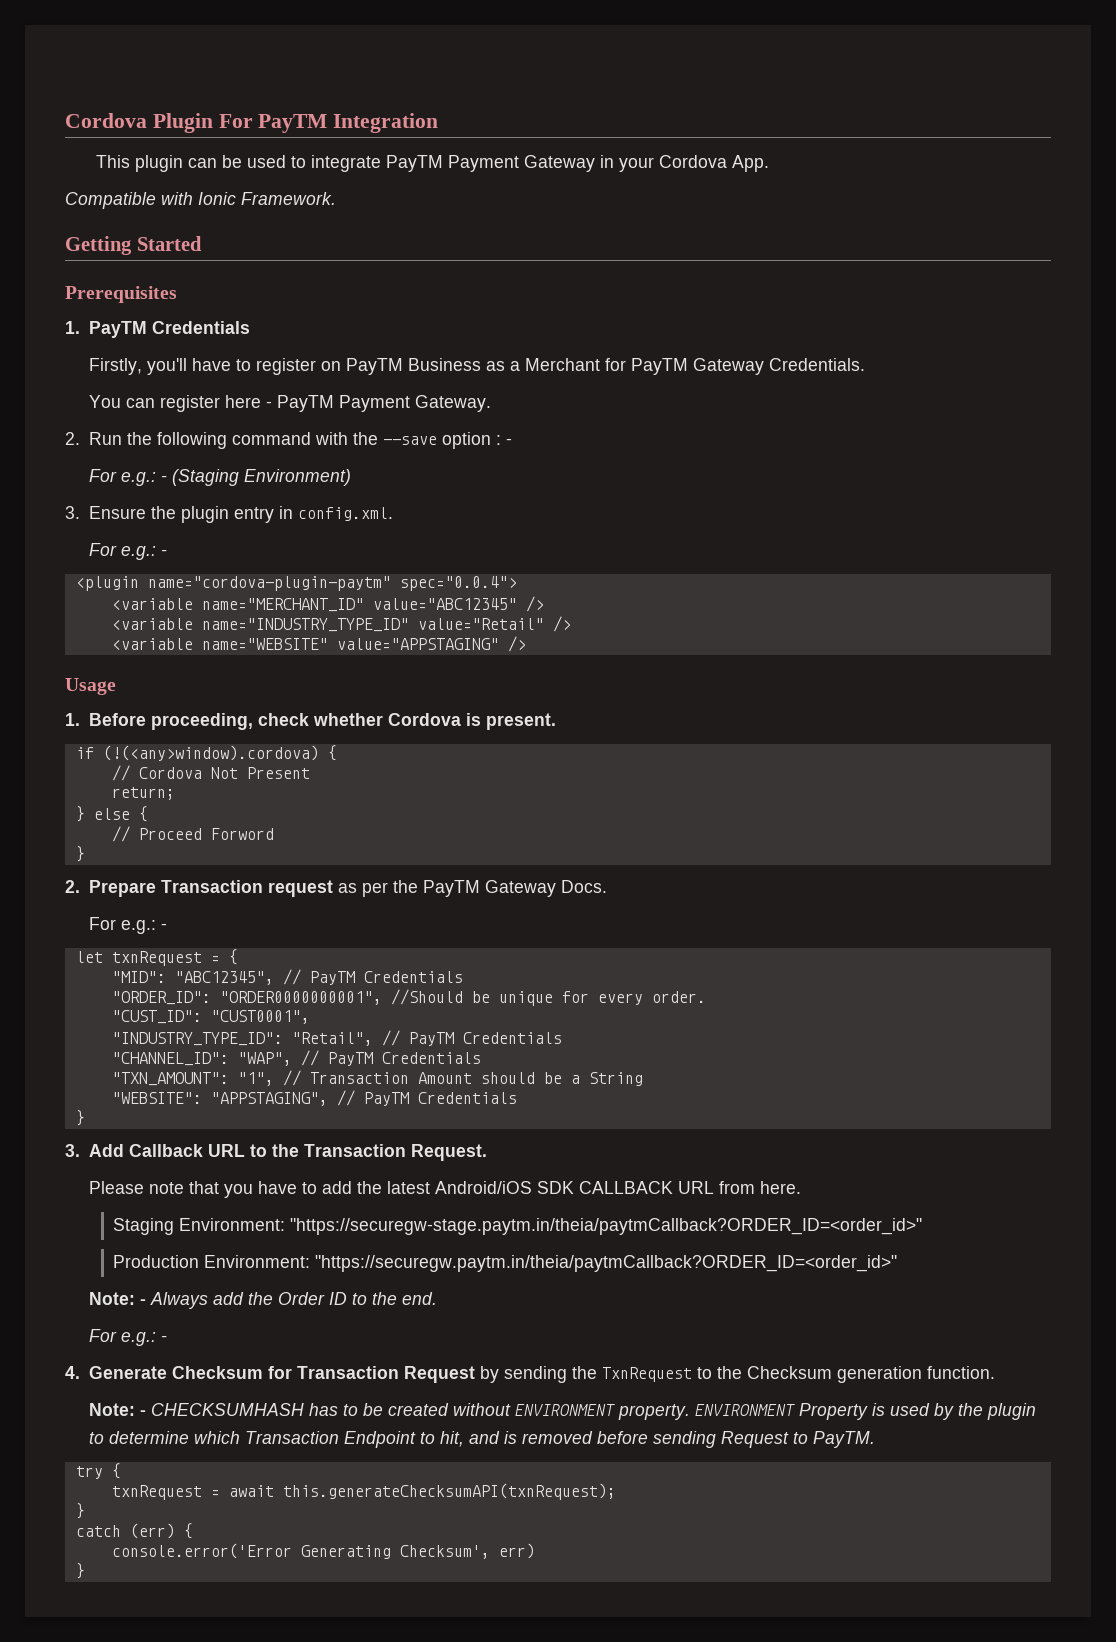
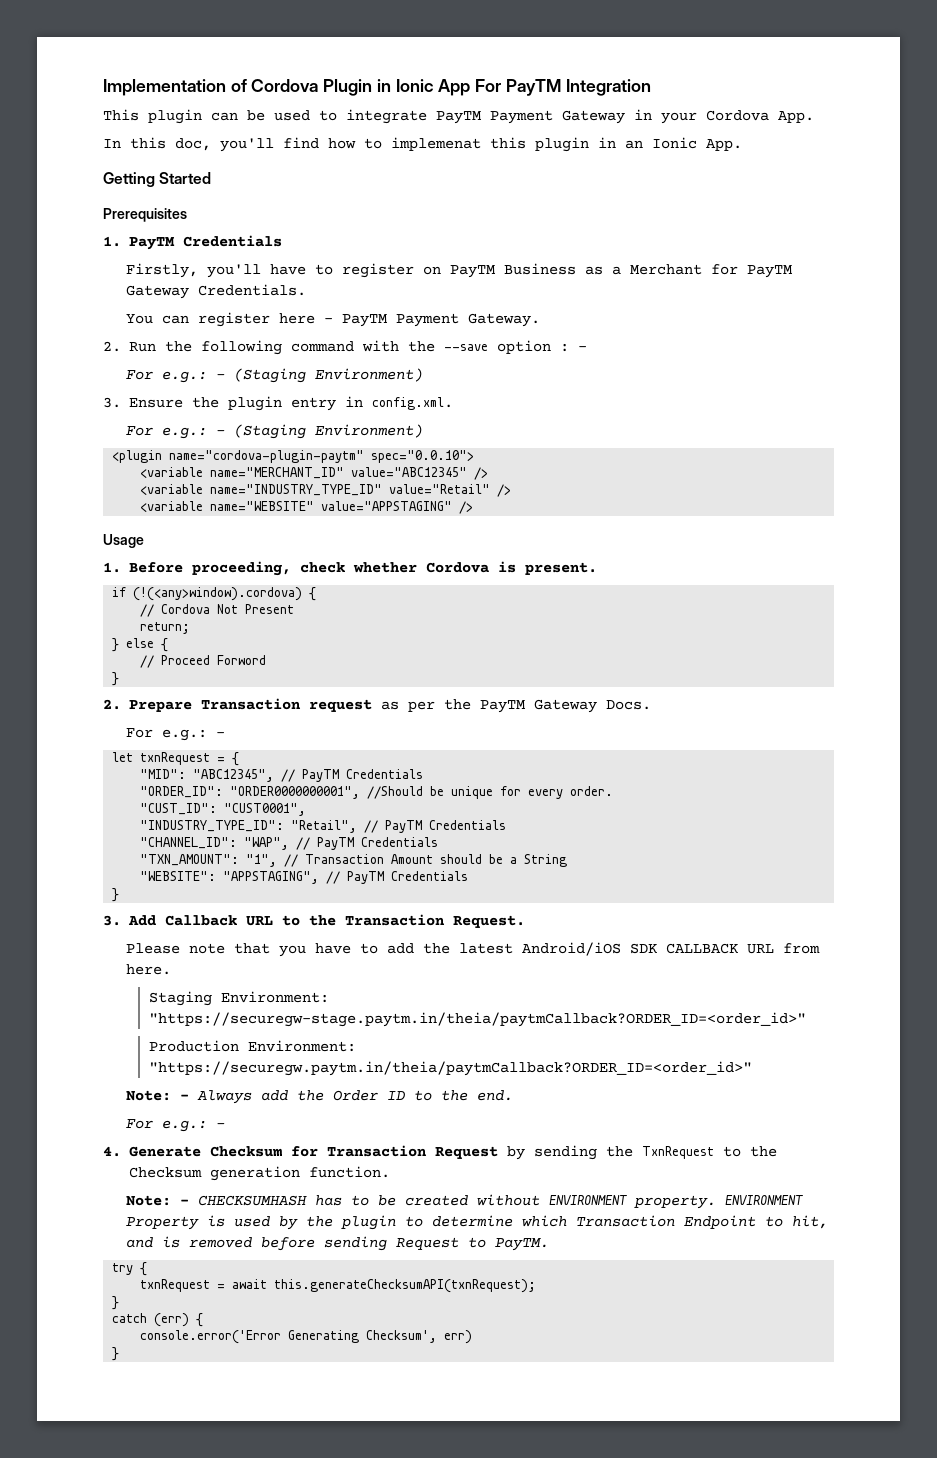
- Cordova Plugin For PayTM Integration
+ Implementation of Cordova Plugin in Ionic App For PayTM Integration
- Compatible with Ionic Framework.
+ In this doc, you'll find how to implemenat this plugin in an Ionic App.
  3. Ensure the plugin entry in config.xml.
- For e.g.: -
+ For e.g.: - (Staging Environment)
- <plugin name="cordova-plugin-paytm" spec="0.0.4">
+ <plugin name="cordova-plugin-paytm" spec="0.0.10">

